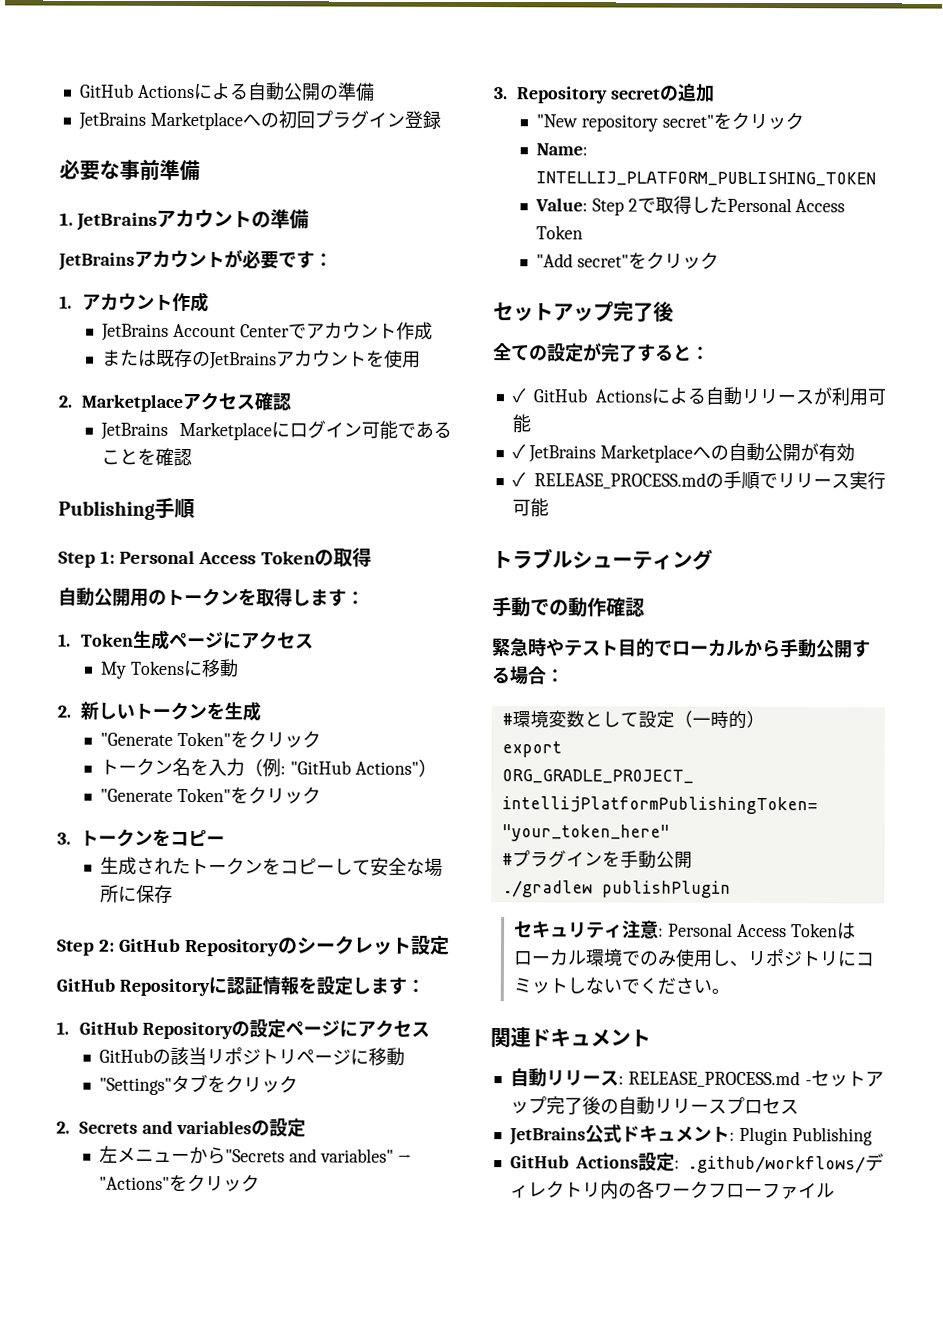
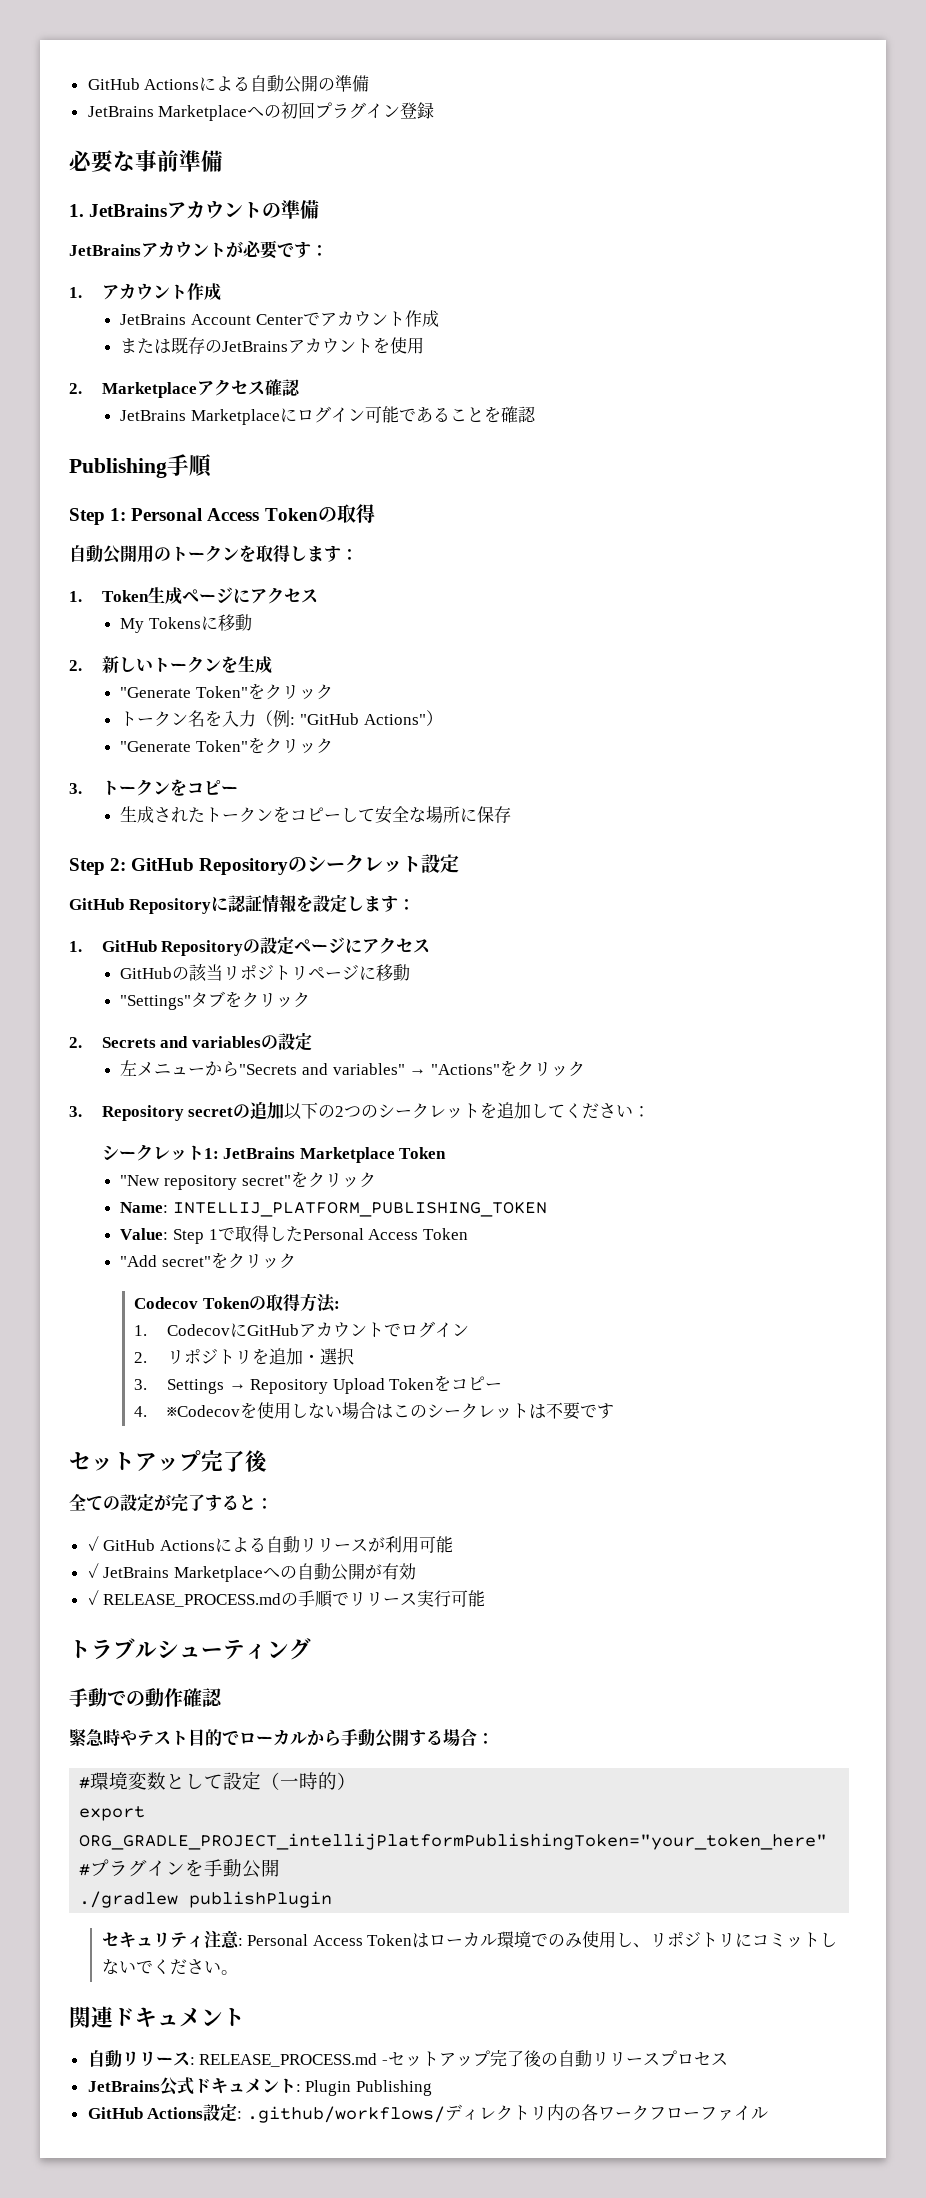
- 3. Repository secretの追加
+ 3. Repository secretの追加以下の2つのシークレットを追加してください：
+ シークレット1: JetBrains Marketplace Token
- Value: Step 2で取得したPersonal Access Token
+ Value: Step 1で取得したPersonal Access Token
+ Codecov Tokenの取得方法:
+ 1. CodecovにGitHubアカウントでログイン
+ 2.リポジトリを追加・選択
+ 3. Settings → Repository Upload Tokenをコピー
+ 4. ※Codecovを使用しない場合はこのシークレットは不要です

